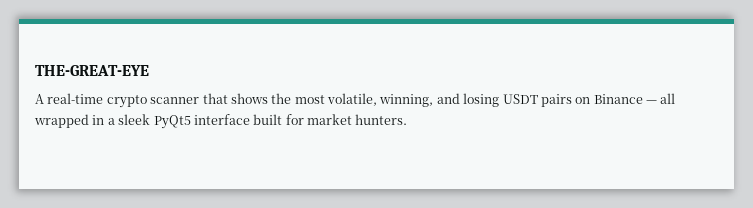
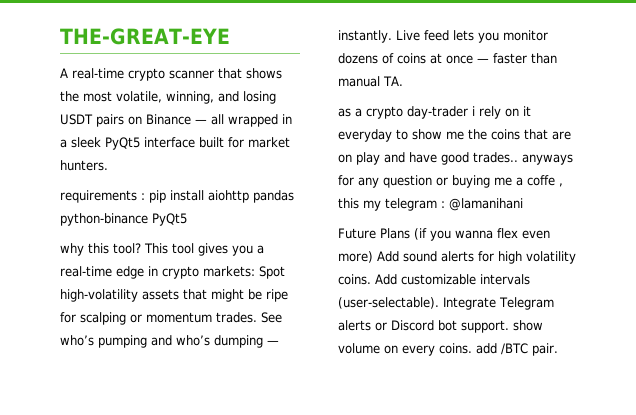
+ requirements : pip install aiohttp pandas python-binance PyQt5
+ why this tool? This tool gives you a real-time edge in crypto markets: Spot high-volatility assets that might be ripe for scalping or momentum trades. See who’s pumping and who’s dumping — instantly. Live feed lets you monitor dozens of coins at once — faster than manual TA.
+ as a crypto day-trader i rely on it everyday to show me the coins that are on play and have good trades.. anyways for any question or buying me a coffe , this my telegram : @lamanihani
+ Future Plans (if you wanna flex even more) Add sound alerts for high volatility coins. Add customizable intervals (user-selectable). Integrate Telegram alerts or Discord bot support. show volume on every coins. add /BTC pair.

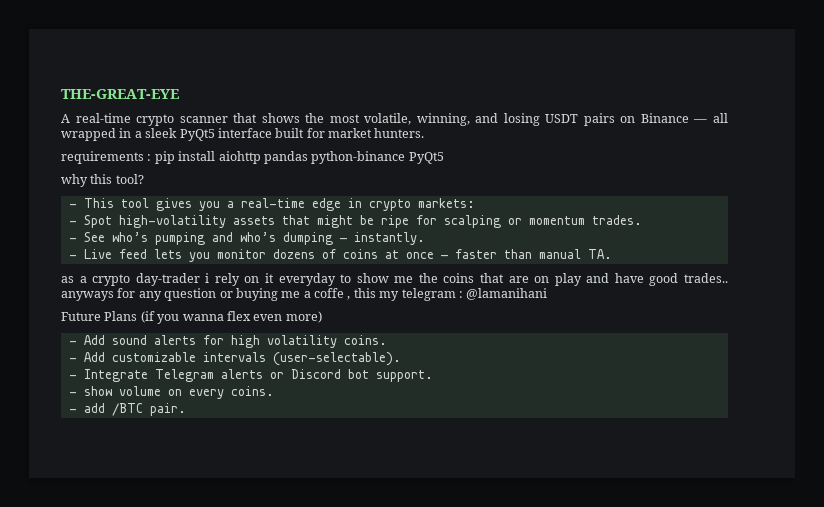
- why this tool? This tool gives you a real-time edge in crypto markets: Spot high-volatility assets that might be ripe for scalping or momentum trades. See who’s pumping and who’s dumping — instantly. Live feed lets you monitor dozens of coins at once — faster than manual TA.
+ why this tool?
+ - This tool gives you a real-time edge in crypto markets:
+ - Spot high-volatility assets that might be ripe for scalping or momentum trades.
+ - See who’s pumping and who’s dumping — instantly.
+ - Live feed lets you monitor dozens of coins at once — faster than manual TA.
- Future Plans (if you wanna flex even more) Add sound alerts for high volatility coins. Add customizable intervals (user-selectable). Integrate Telegram alerts or Discord bot support. show volume on every coins. add /BTC pair.
+ Future Plans (if you wanna flex even more)
+ - Add sound alerts for high volatility coins.
+ - Add customizable intervals (user-selectable).
+ - Integrate Telegram alerts or Discord bot support.
+ - show volume on every coins.
+ - add /BTC pair.

